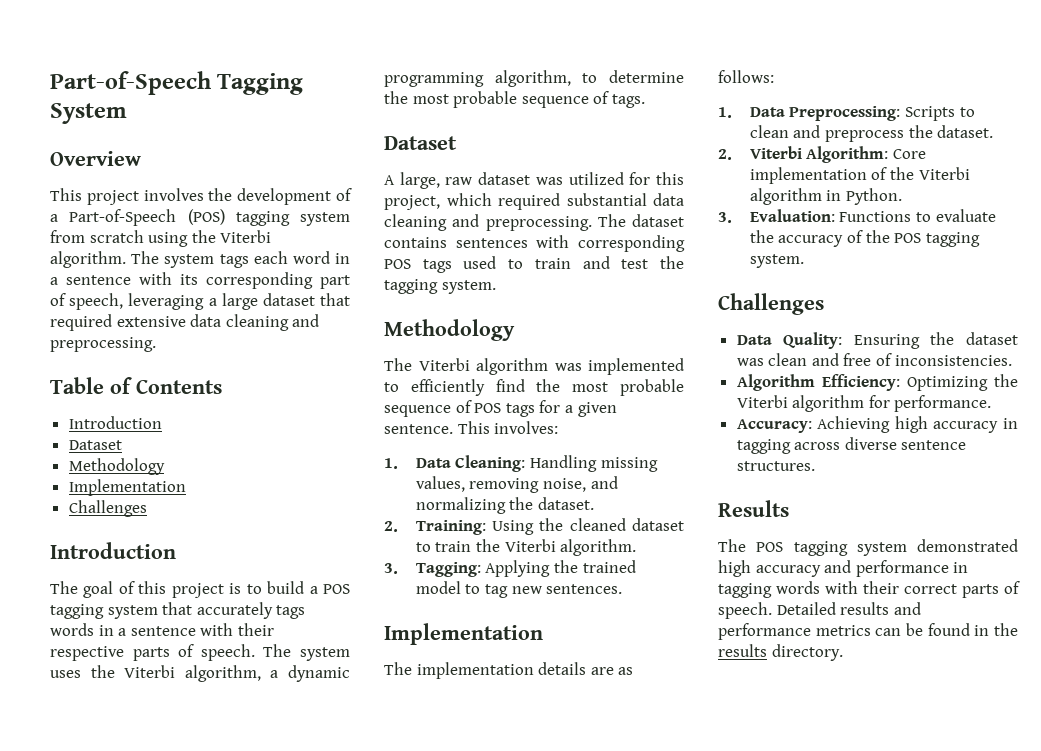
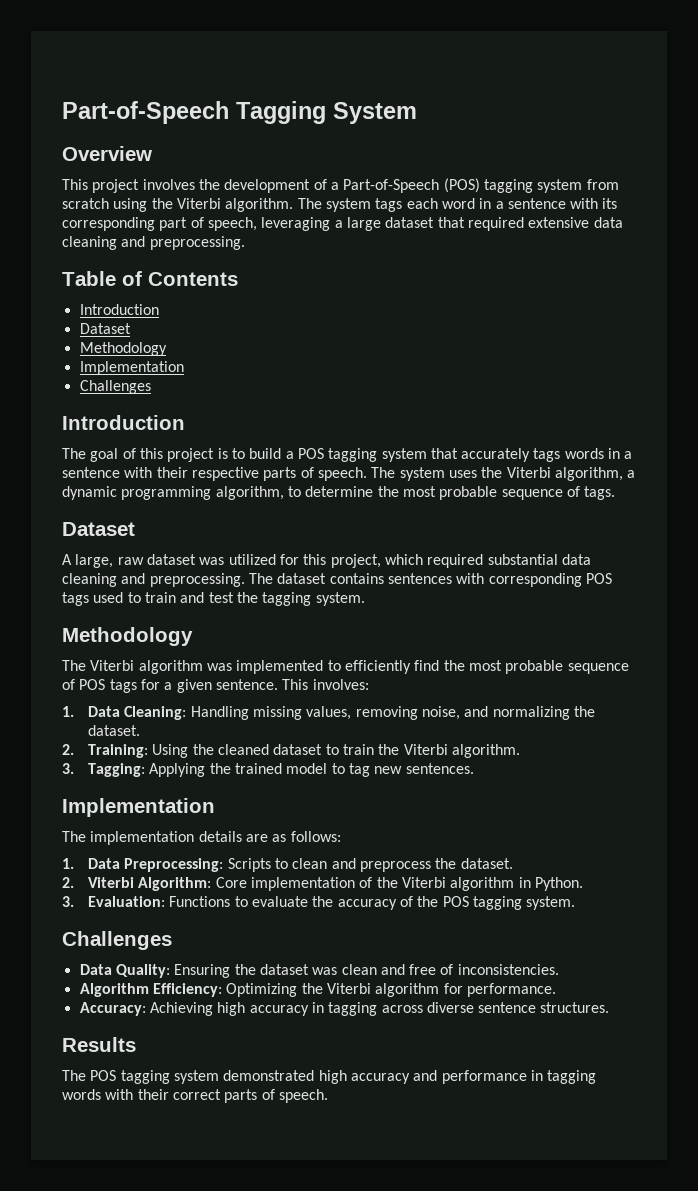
- Detailed results and performance metrics can be found in the results directory.

